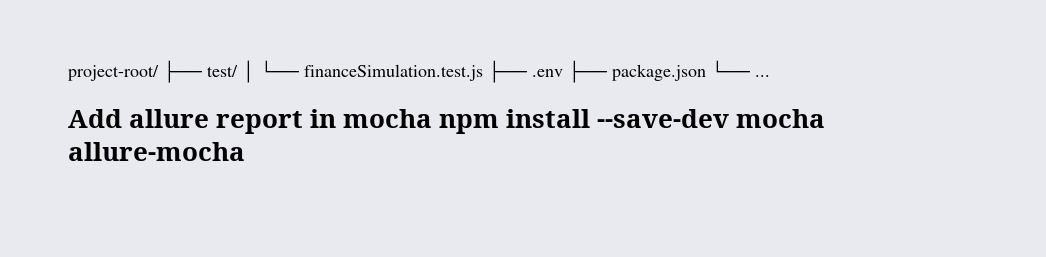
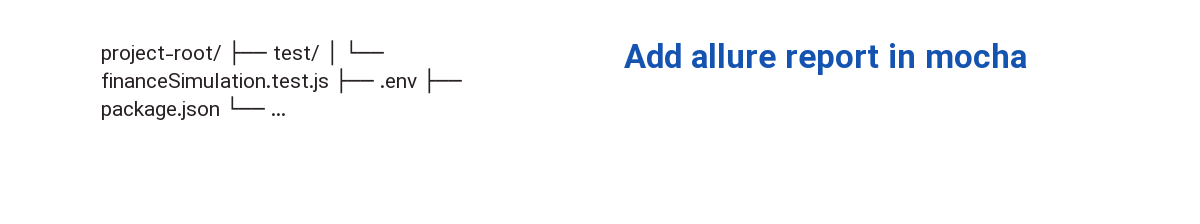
- Add allure report in mocha npm install --save-dev mocha allure-mocha
+ Add allure report in mocha

